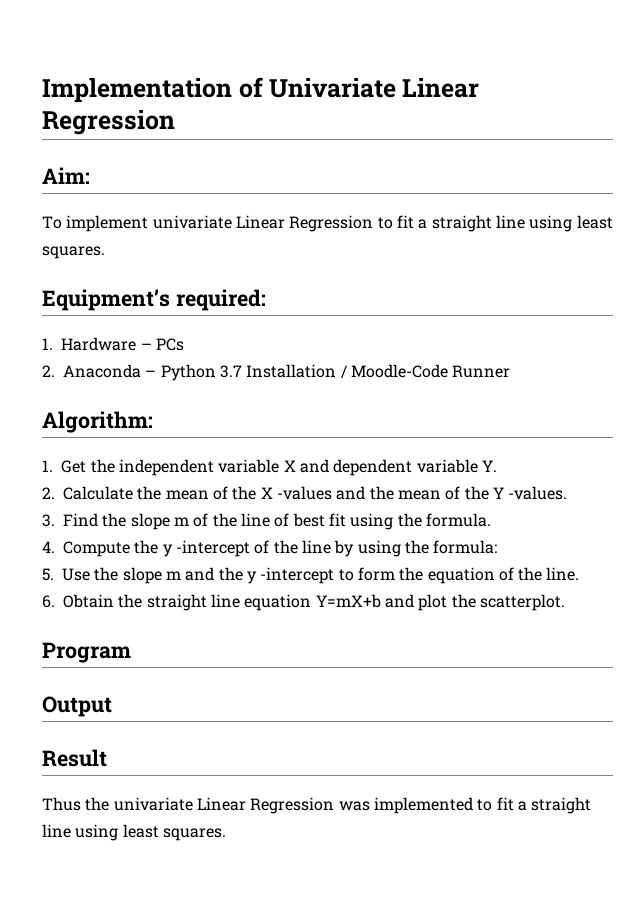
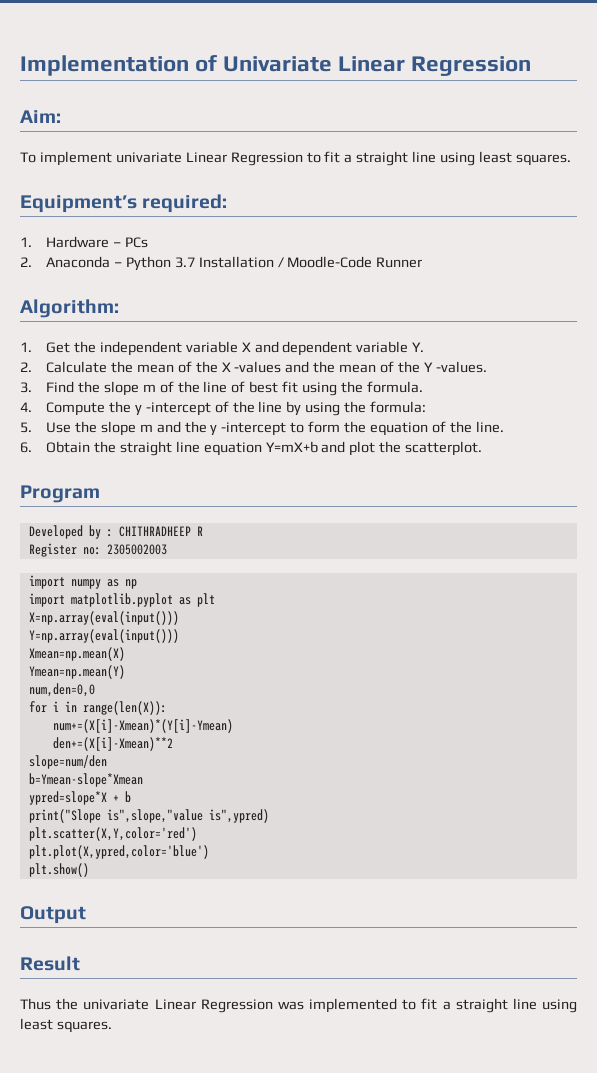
+ Developed by : CHITHRADHEEP R
+ Register no: 2305002003
+ import numpy as np
+ import matplotlib.pyplot as plt
+ X=np.array(eval(input()))
+ Y=np.array(eval(input()))
+ Xmean=np.mean(X)
+ Ymean=np.mean(Y)
+ num,den=0,0
+ for i in range(len(X)):
+ num+=(X[i]-Xmean)*(Y[i]-Ymean)
+ den+=(X[i]-Xmean)**2
+ slope=num/den
+ b=Ymean-slope*Xmean
+ ypred=slope*X + b
+ print("Slope is",slope,"value is",ypred)
+ plt.scatter(X,Y,color='red')
+ plt.plot(X,ypred,color='blue')
+ plt.show()

